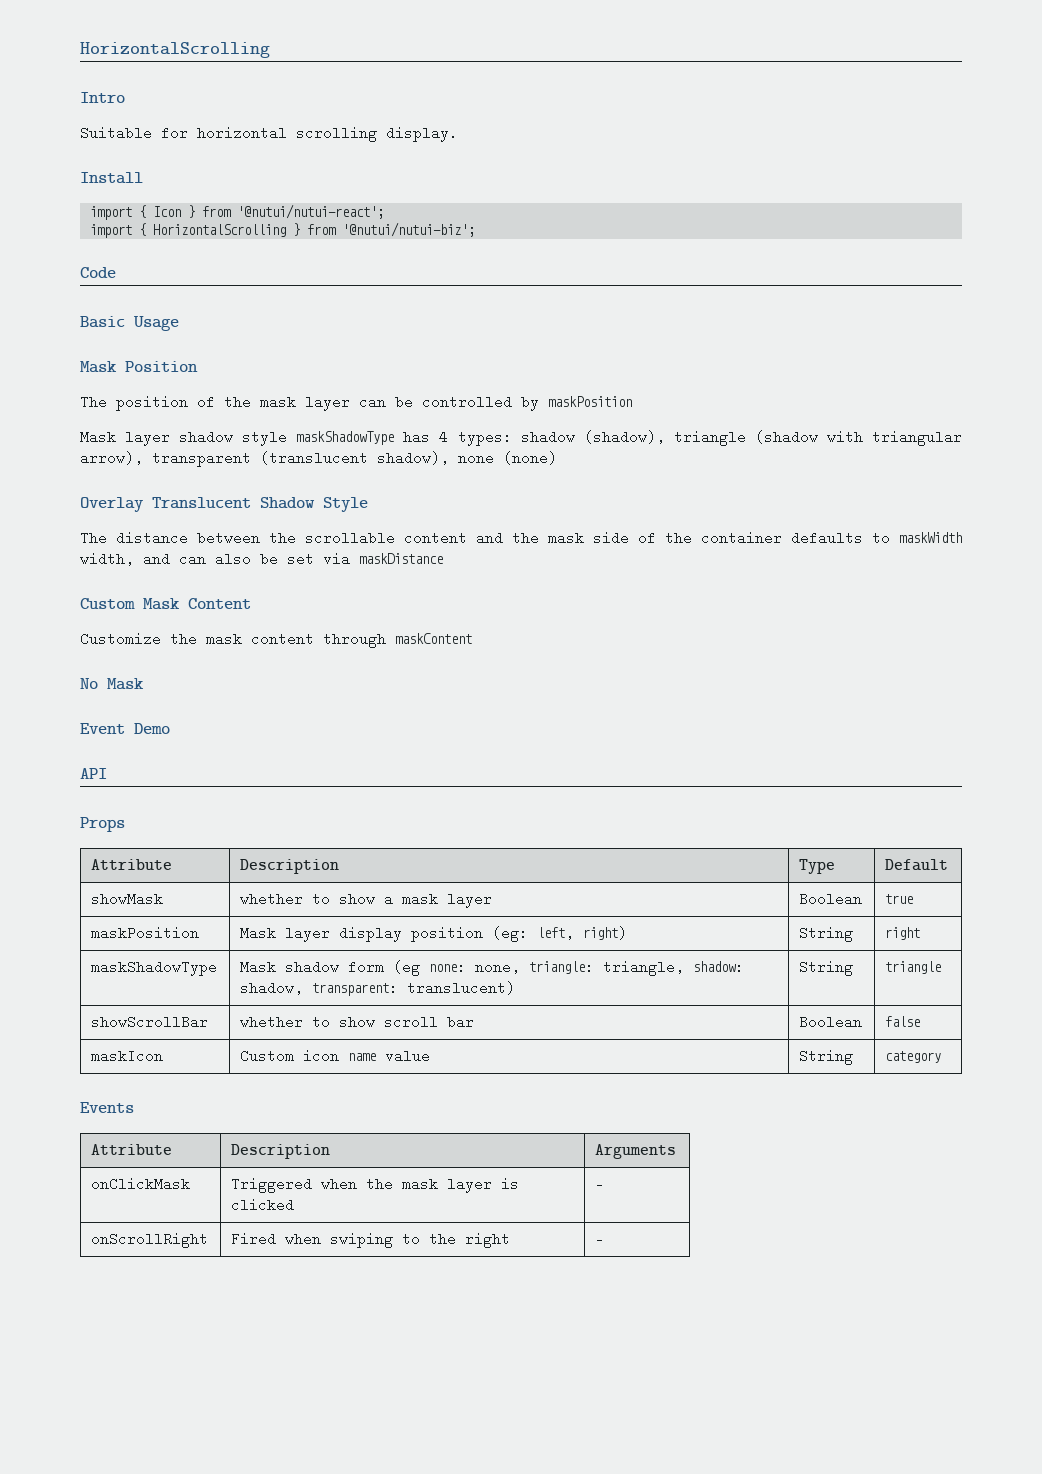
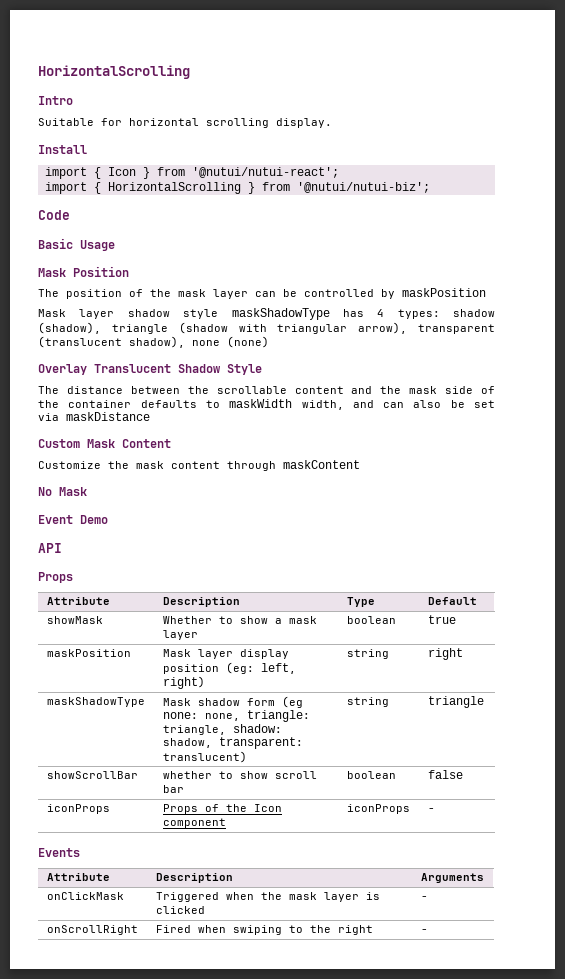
- showMask | whether to show a mask layer | Boolean | true
+ showMask | Whether to show a mask layer | boolean | true
- maskPosition | Mask layer display position (eg: left, right) | String | right
+ maskPosition | Mask layer display position (eg: left, right) | string | right
- maskShadowType | Mask shadow form (eg none: none, triangle: triangle, shadow: shadow, transparent: translucent) | String | triangle
+ maskShadowType | Mask shadow form (eg none: none, triangle: triangle, shadow: shadow, transparent: translucent) | string | triangle
- showScrollBar | whether to show scroll bar | Boolean | false
+ showScrollBar | whether to show scroll bar | boolean | false
- maskIcon | Custom icon name value | String | category
+ iconProps | Props of the Icon component | iconProps | -

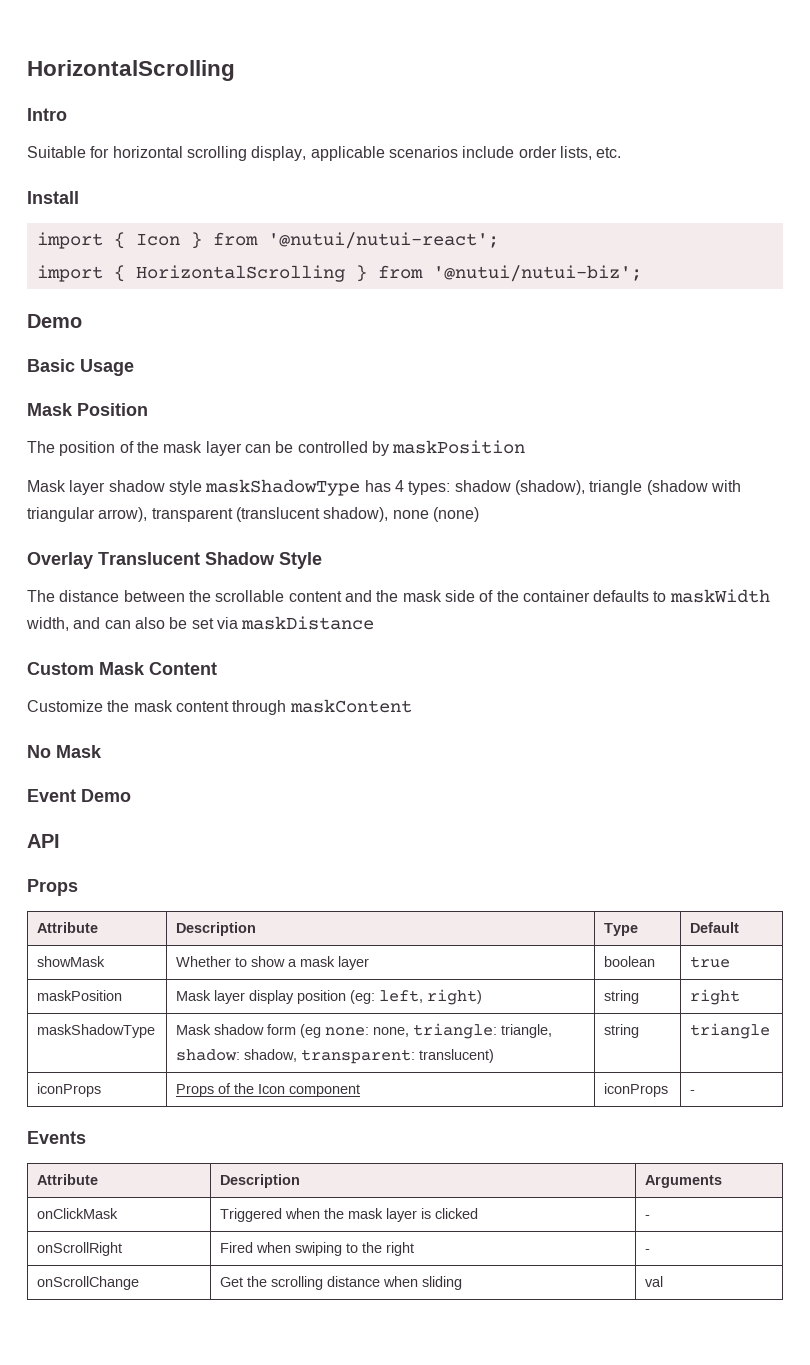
- Suitable for horizontal scrolling display.
+ Suitable for horizontal scrolling display, applicable scenarios include order lists, etc.
  import { HorizontalScrolling } from '@nutui/nutui-biz';
- Code
+ Demo
- showScrollBar | whether to show scroll bar | boolean | false
+ onScrollChange | Get the scrolling distance when sliding | val

